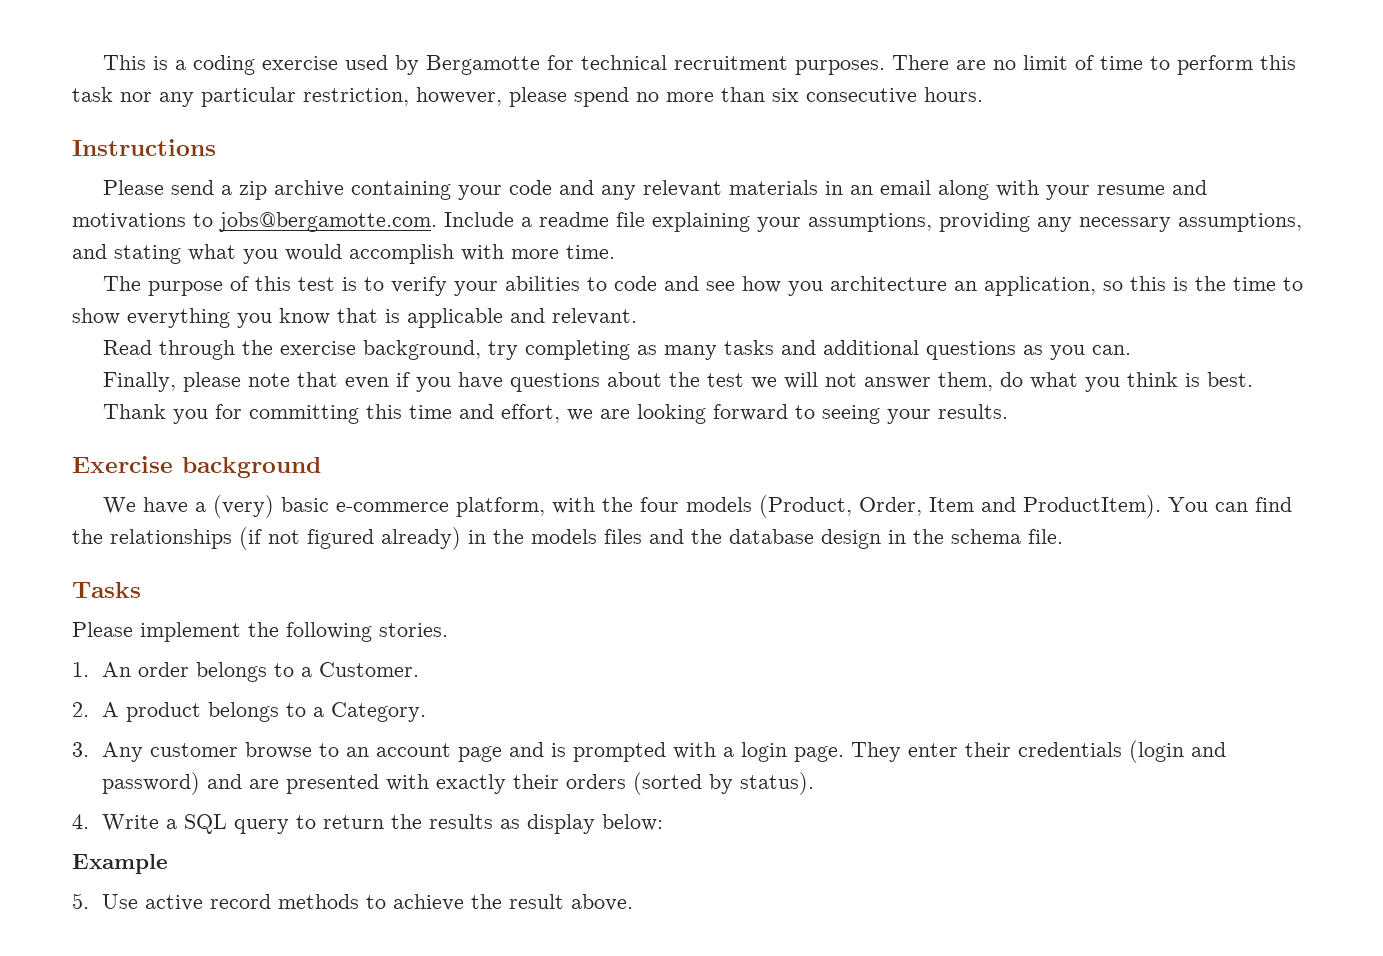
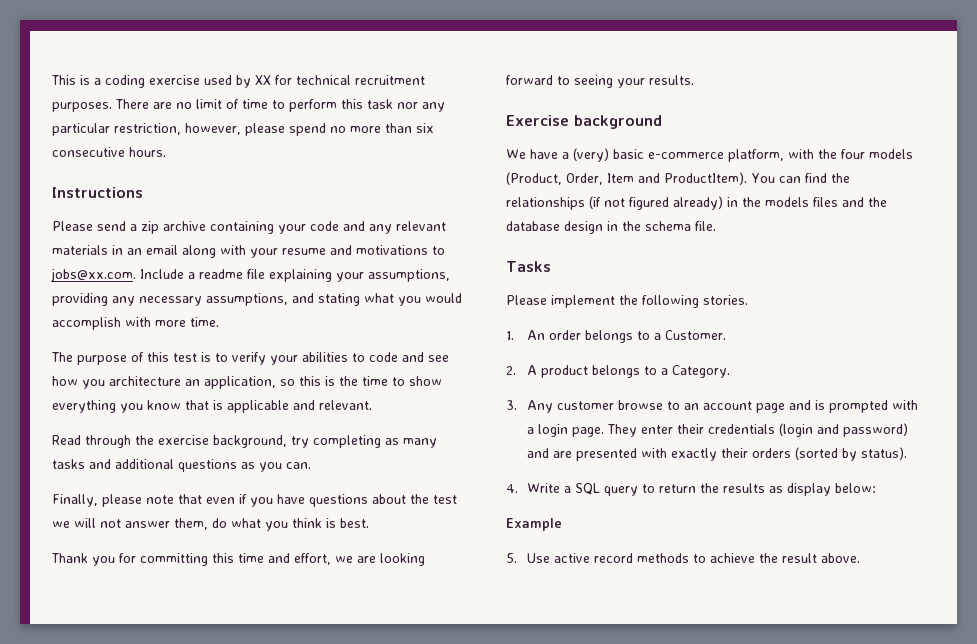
- This is a coding exercise used by Bergamotte for technical recruitment purposes.
+ This is a coding exercise used by XX for technical recruitment purposes.
- Please send a zip archive containing your code and any relevant materials in an email along with your resume and motivations to jobs@bergamotte.com. Include a readme file explaining your assumptions, providing any necessary assumptions, and stating what you would accomplish with more time.
+ Please send a zip archive containing your code and any relevant materials in an email along with your resume and motivations to jobs@xx.com. Include a readme file explaining your assumptions, providing any necessary assumptions, and stating what you would accomplish with more time.

